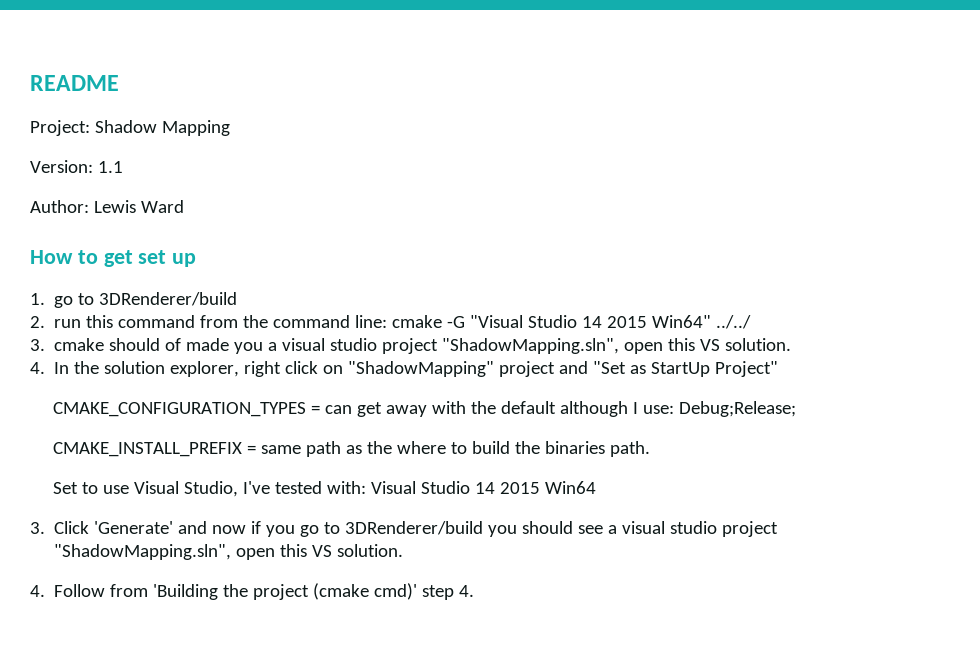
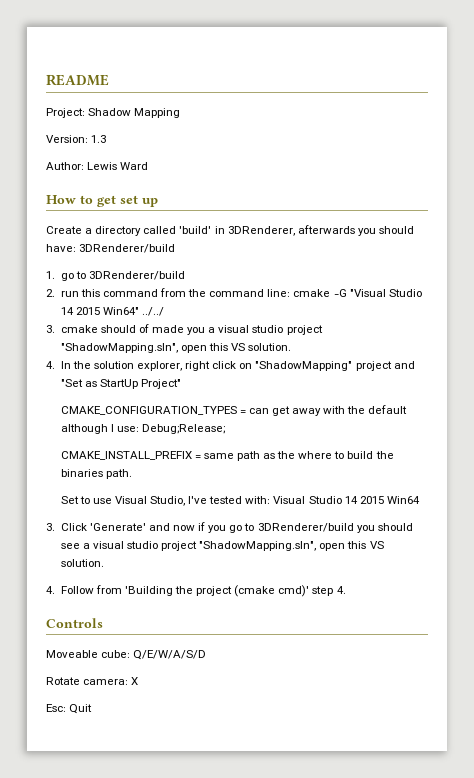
- Version: 1.1
+ Version: 1.3
+ Create a directory called 'build' in 3DRenderer, afterwards you should have: 3DRenderer/build
+ Controls
+ Moveable cube: Q/E/W/A/S/D
+ Rotate camera: X
+ Esc: Quit

